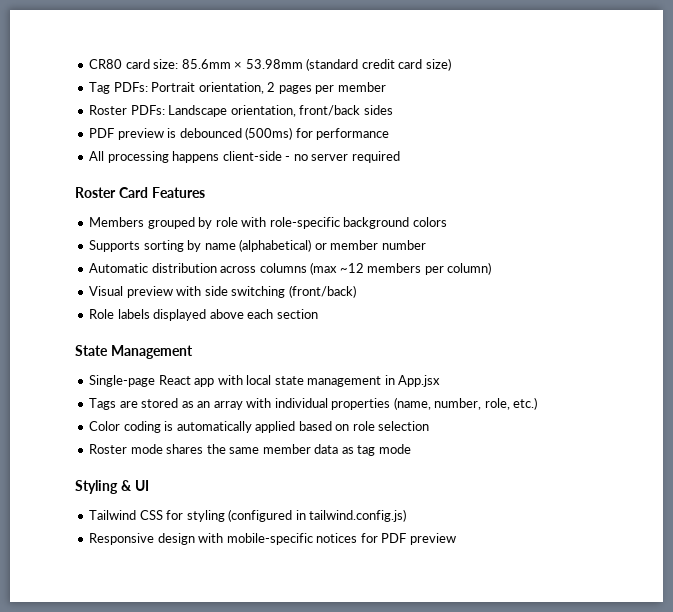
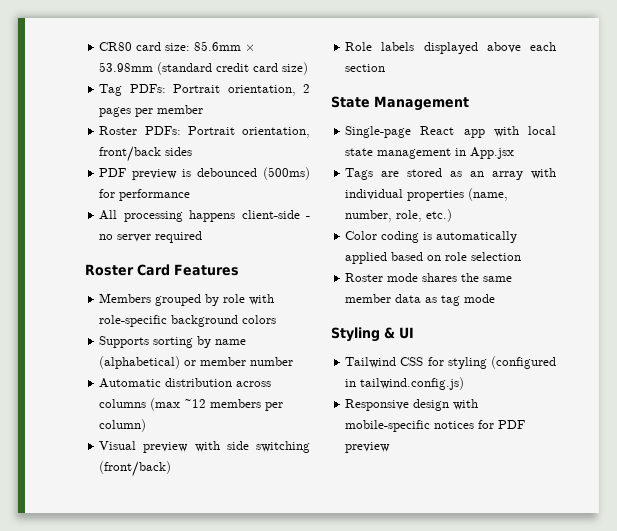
- Roster PDFs: Landscape orientation, front/back sides
+ Roster PDFs: Portrait orientation, front/back sides

